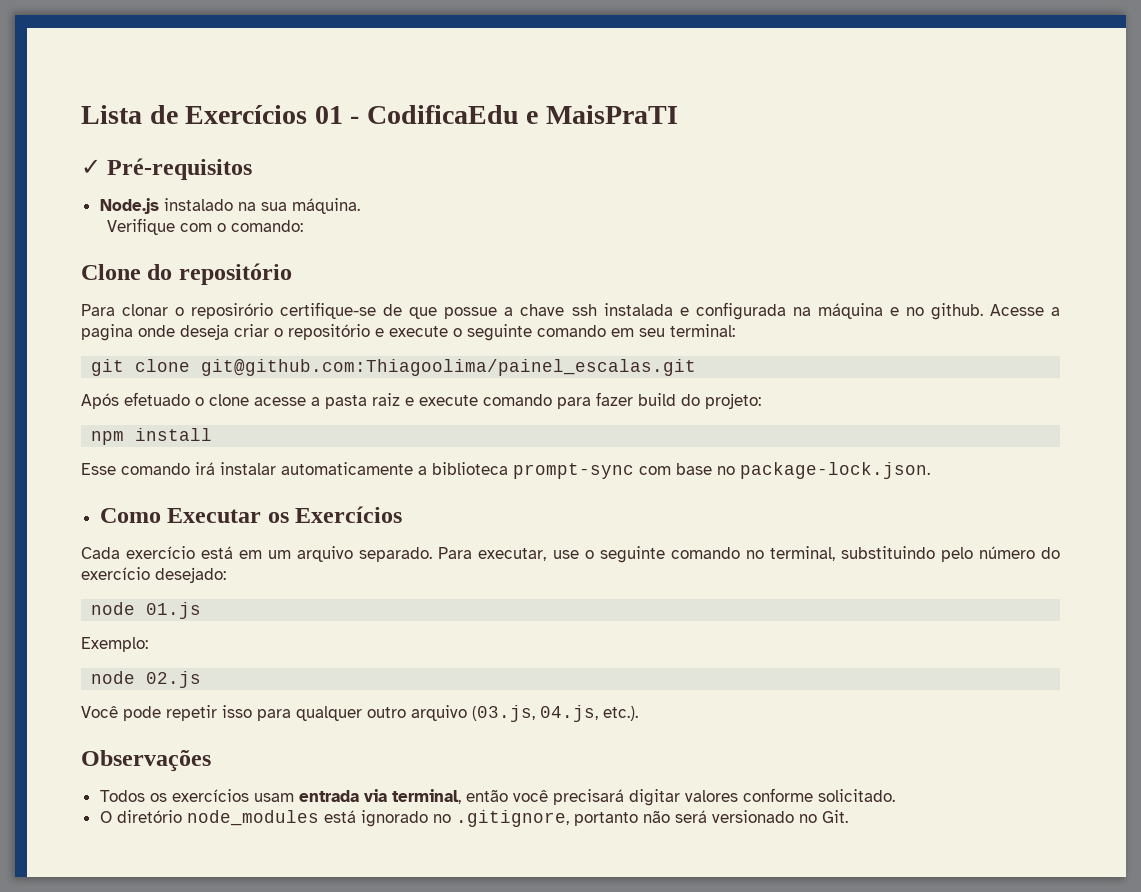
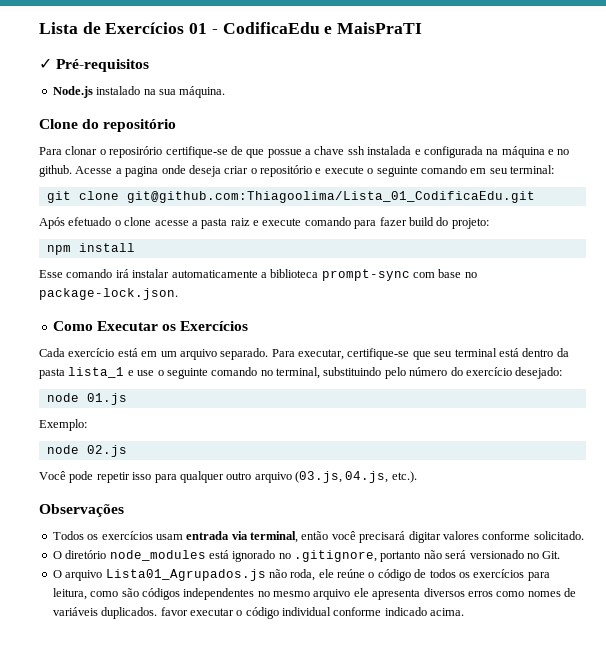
- Verifique com o comando:
- git clone git@github.com:Thiagoolima/painel_escalas.git
+ git clone git@github.com:Thiagoolima/Lista_01_CodificaEdu.git
- Para executar, use o seguinte comando no terminal, substituindo pelo número do exercício desejado:
+ Para executar, certifique-se que seu terminal está dentro da pasta lista_1 e use o seguinte comando no terminal, substituindo pelo número do exercício desejado:
+ O arquivo Lista01_Agrupados.js não roda, ele reúne o código de todos os exercícios para leitura, como são códigos independentes no mesmo arquivo ele apresenta diversos erros como nomes de variáveis duplicados. favor executar o código individual conforme indicado acima.

